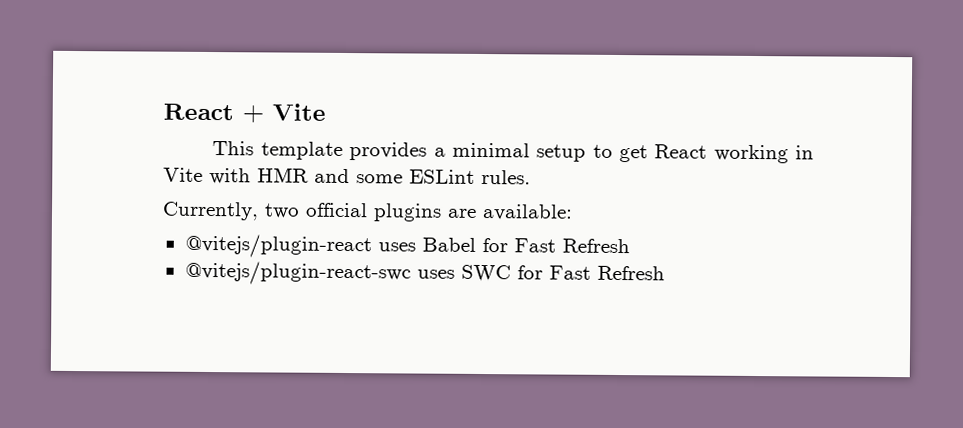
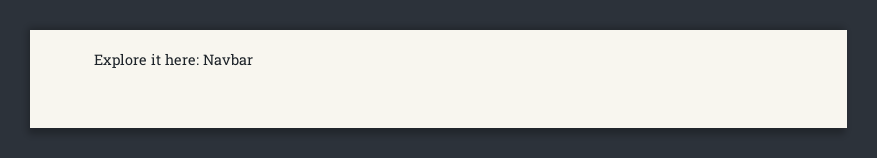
- React + Vite
- This template provides a minimal setup to get React working in Vite with HMR and some ESLint rules.
- Currently, two official plugins are available:
- @vitejs/plugin-react uses Babel for Fast Refresh
- @vitejs/plugin-react-swc uses SWC for Fast Refresh
+ Explore it here: Navbar

